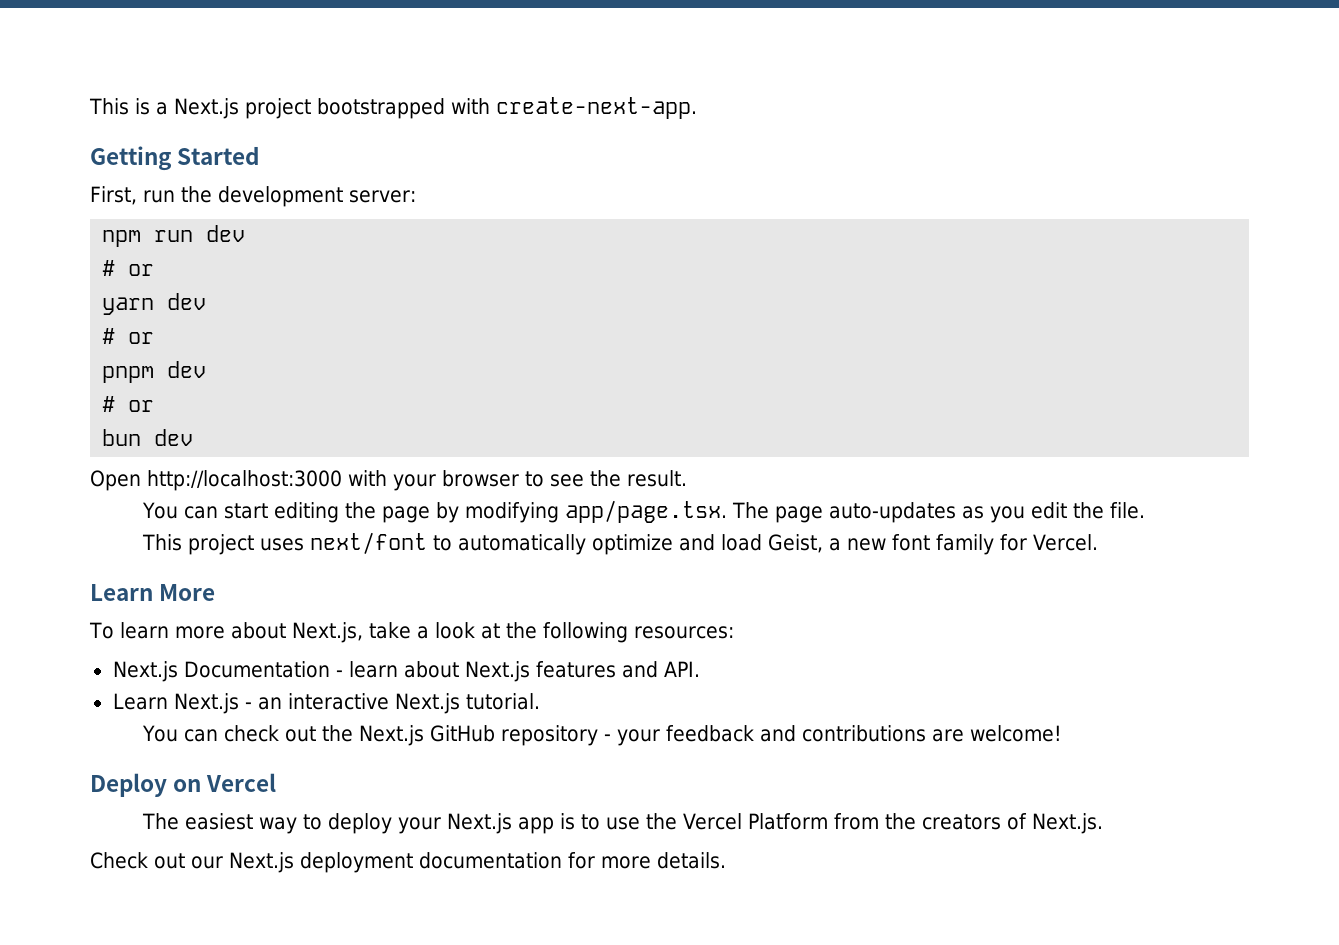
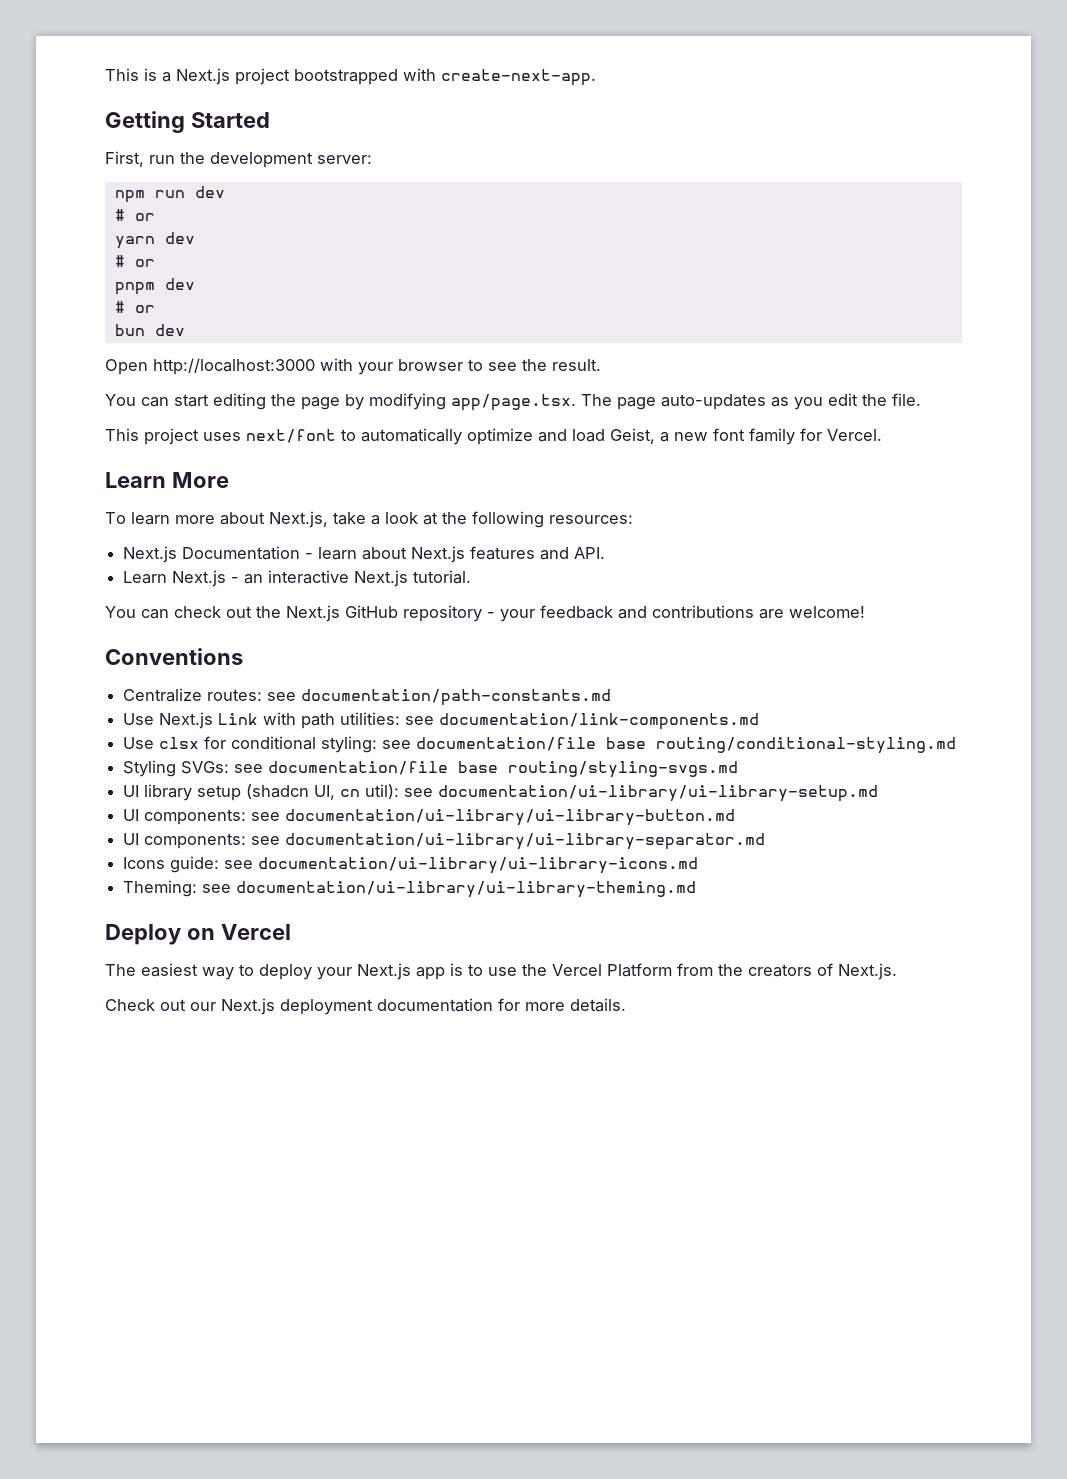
+ Conventions
+ Centralize routes: see documentation/path-constants.md
+ Use Next.js Link with path utilities: see documentation/link-components.md
+ Use clsx for conditional styling: see documentation/file base routing/conditional-styling.md
+ Styling SVGs: see documentation/file base routing/styling-svgs.md
+ UI library setup (shadcn UI, cn util): see documentation/ui-library/ui-library-setup.md
+ UI components: see documentation/ui-library/ui-library-button.md
+ UI components: see documentation/ui-library/ui-library-separator.md
+ Icons guide: see documentation/ui-library/ui-library-icons.md
+ Theming: see documentation/ui-library/ui-library-theming.md

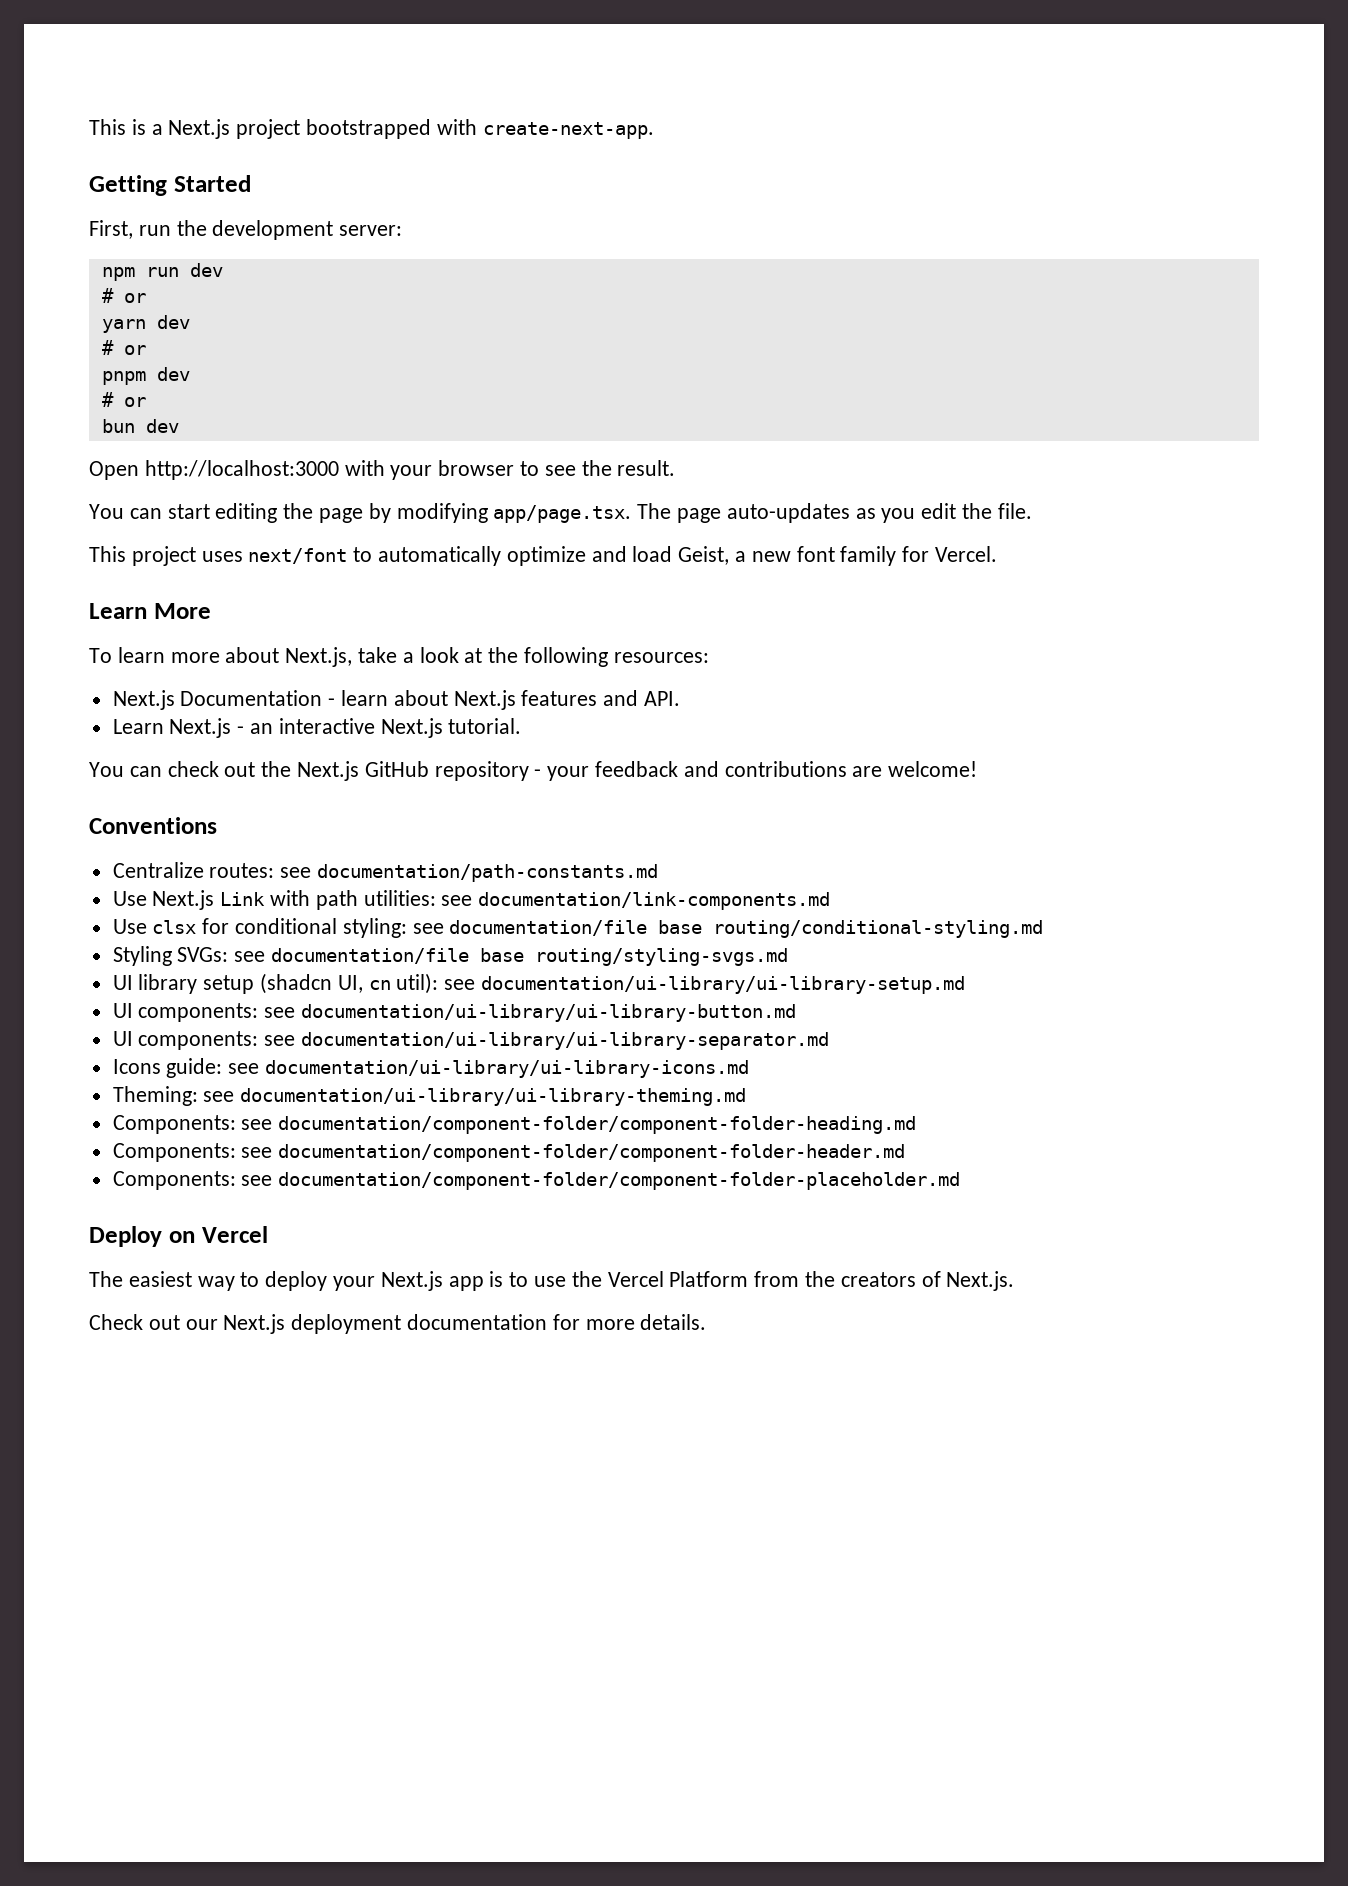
+ Components: see documentation/component-folder/component-folder-heading.md
+ Components: see documentation/component-folder/component-folder-header.md
+ Components: see documentation/component-folder/component-folder-placeholder.md

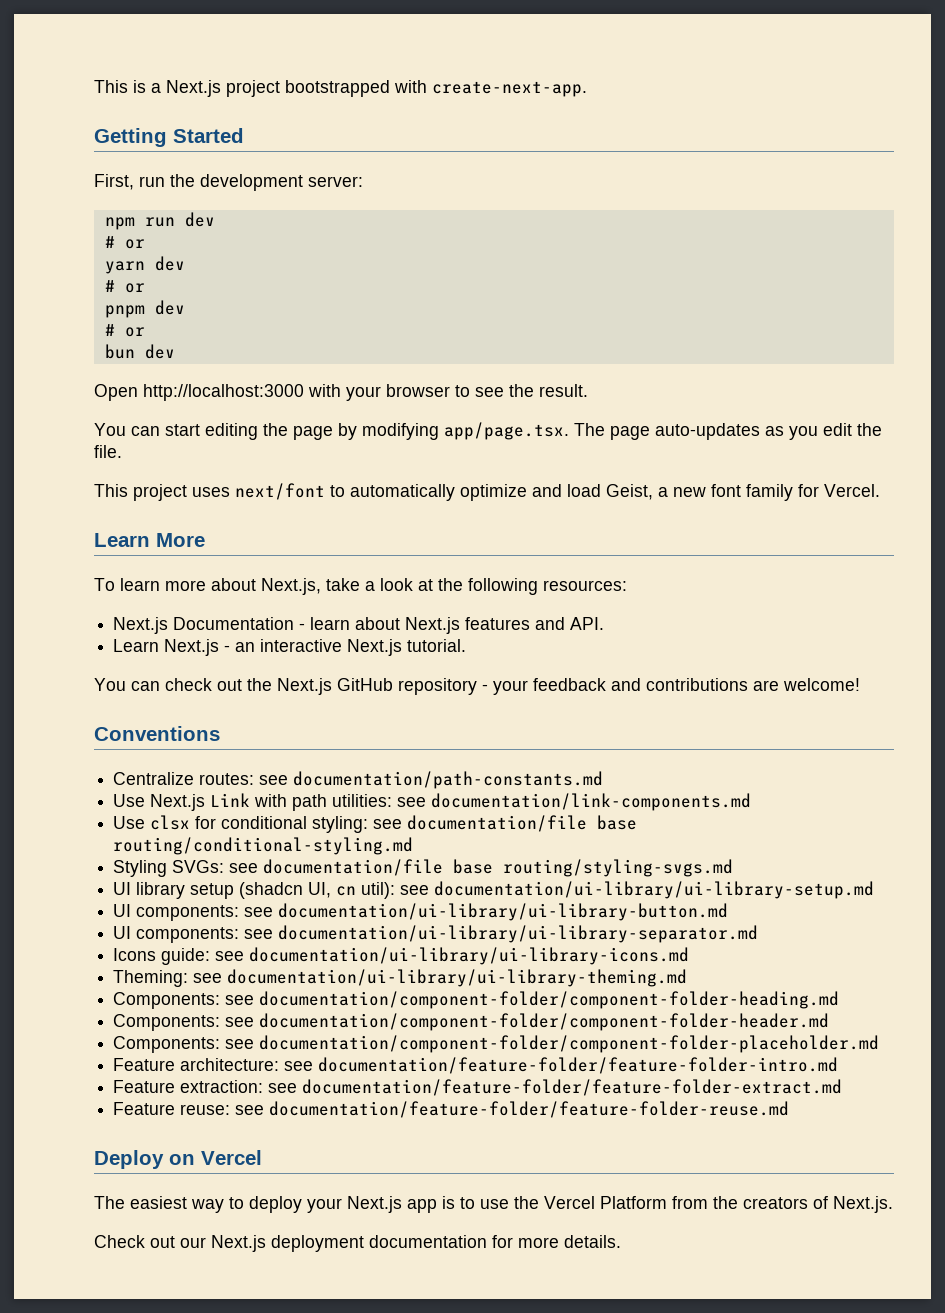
+ Feature architecture: see documentation/feature-folder/feature-folder-intro.md
+ Feature extraction: see documentation/feature-folder/feature-folder-extract.md
+ Feature reuse: see documentation/feature-folder/feature-folder-reuse.md

